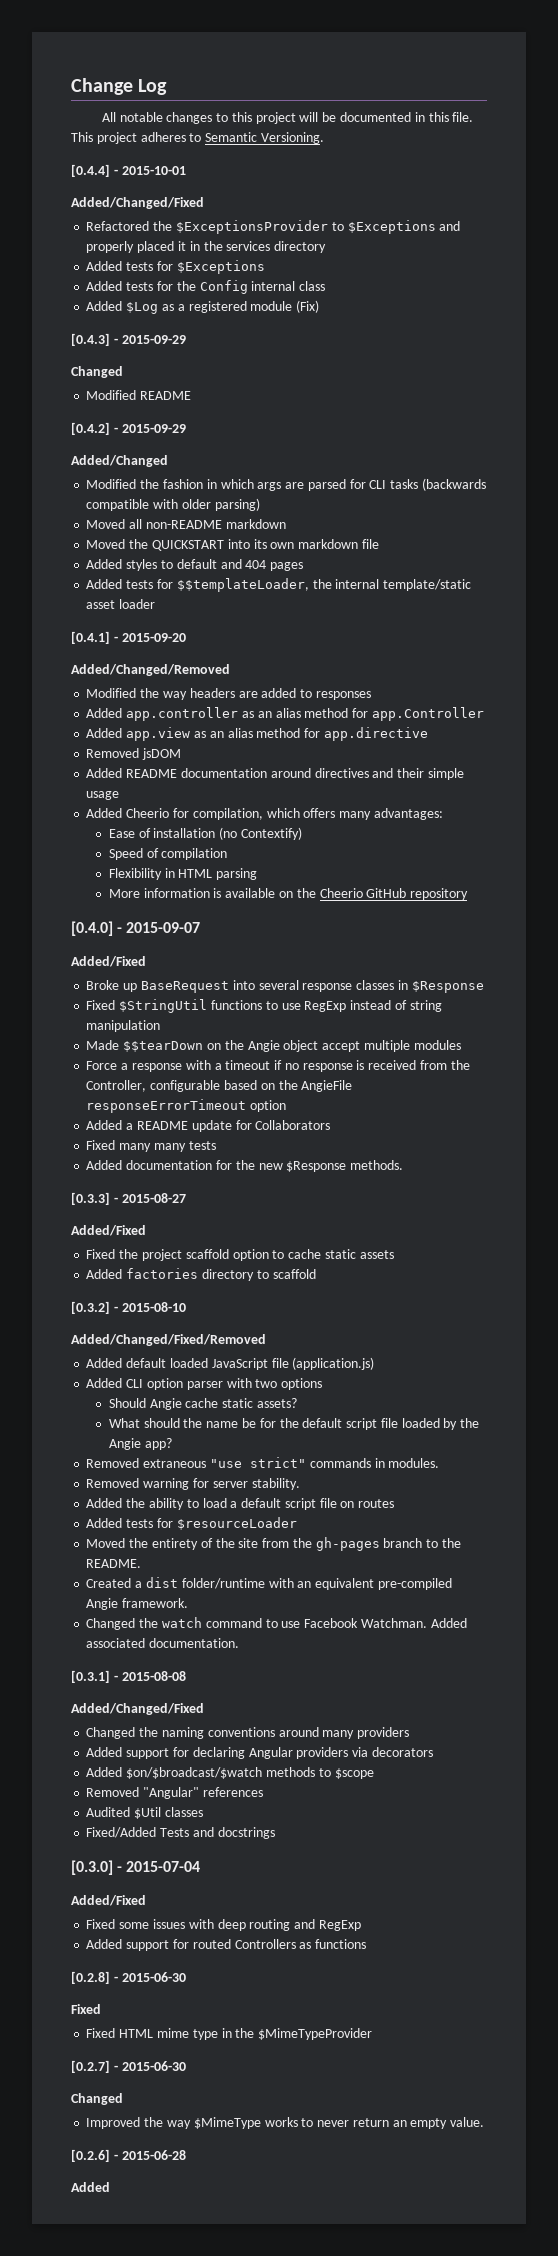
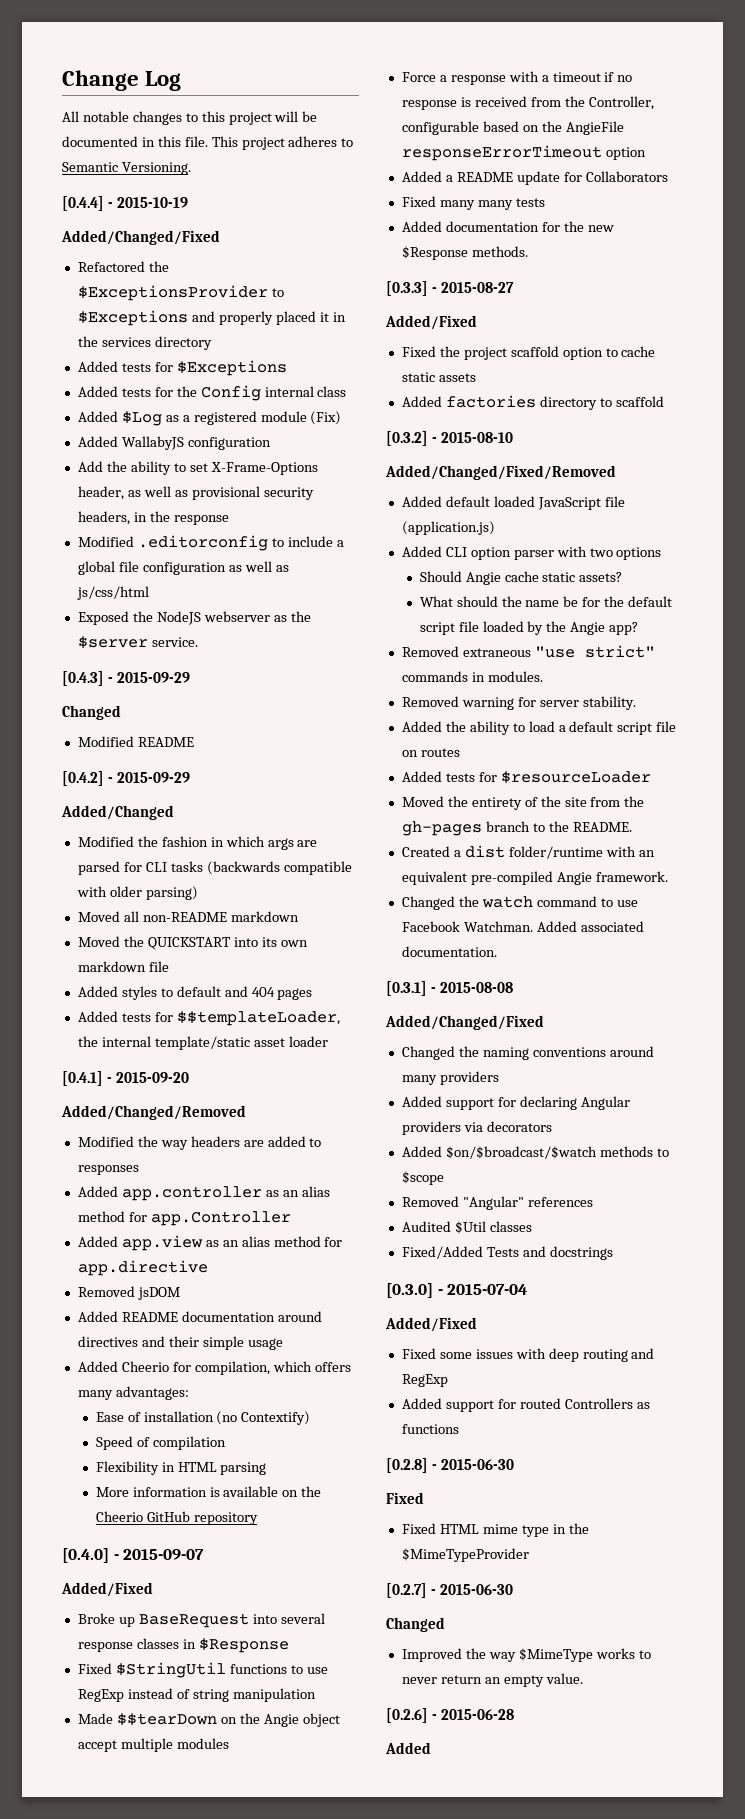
- [0.4.4] - 2015-10-01
+ [0.4.4] - 2015-10-19
+ Added WallabyJS configuration
+ Add the ability to set X-Frame-Options header, as well as provisional security headers, in the response
+ Modified .editorconfig to include a global file configuration as well as js/css/html
+ Exposed the NodeJS webserver as the $server service.

